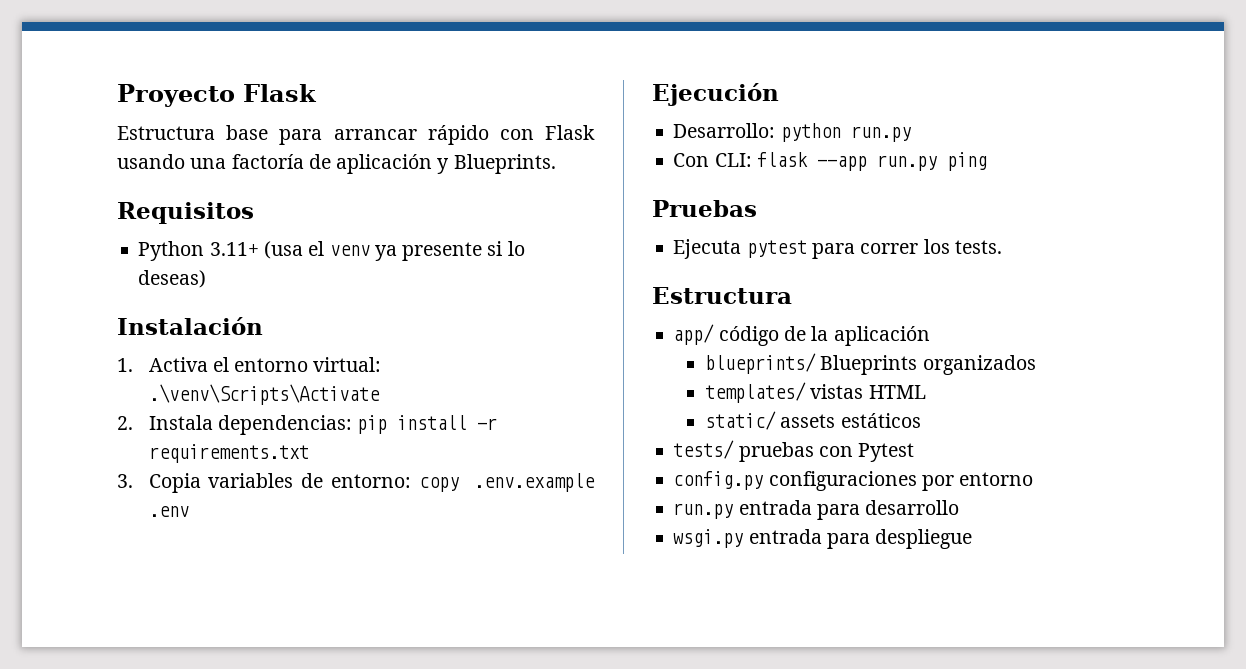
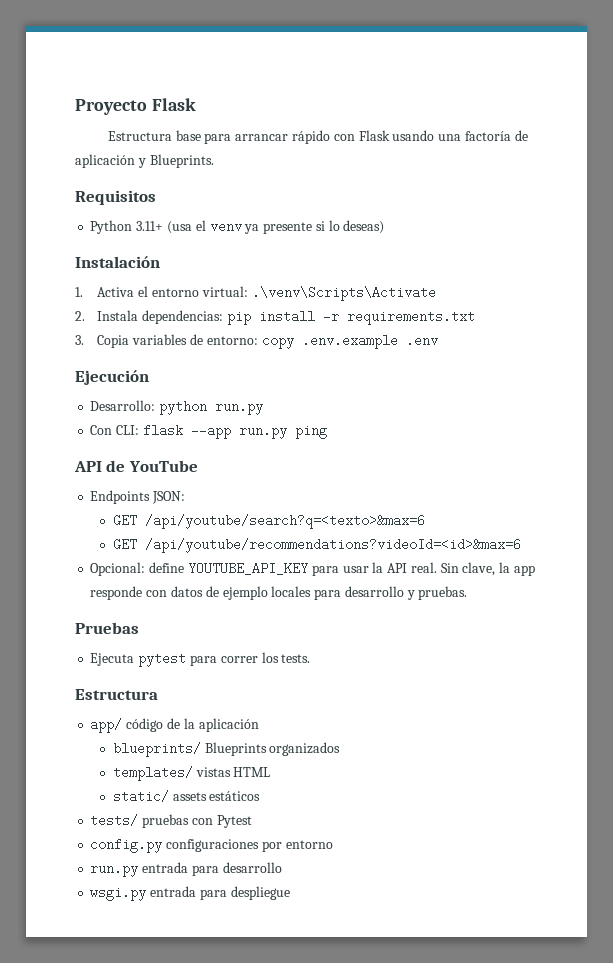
+ API de YouTube
+ Endpoints JSON:
+ GET /api/youtube/search?q=<texto>&max=6
+ GET /api/youtube/recommendations?videoId=<id>&max=6
+ Opcional: define YOUTUBE_API_KEY para usar la API real. Sin clave, la app responde con datos de ejemplo locales para desarrollo y pruebas.

